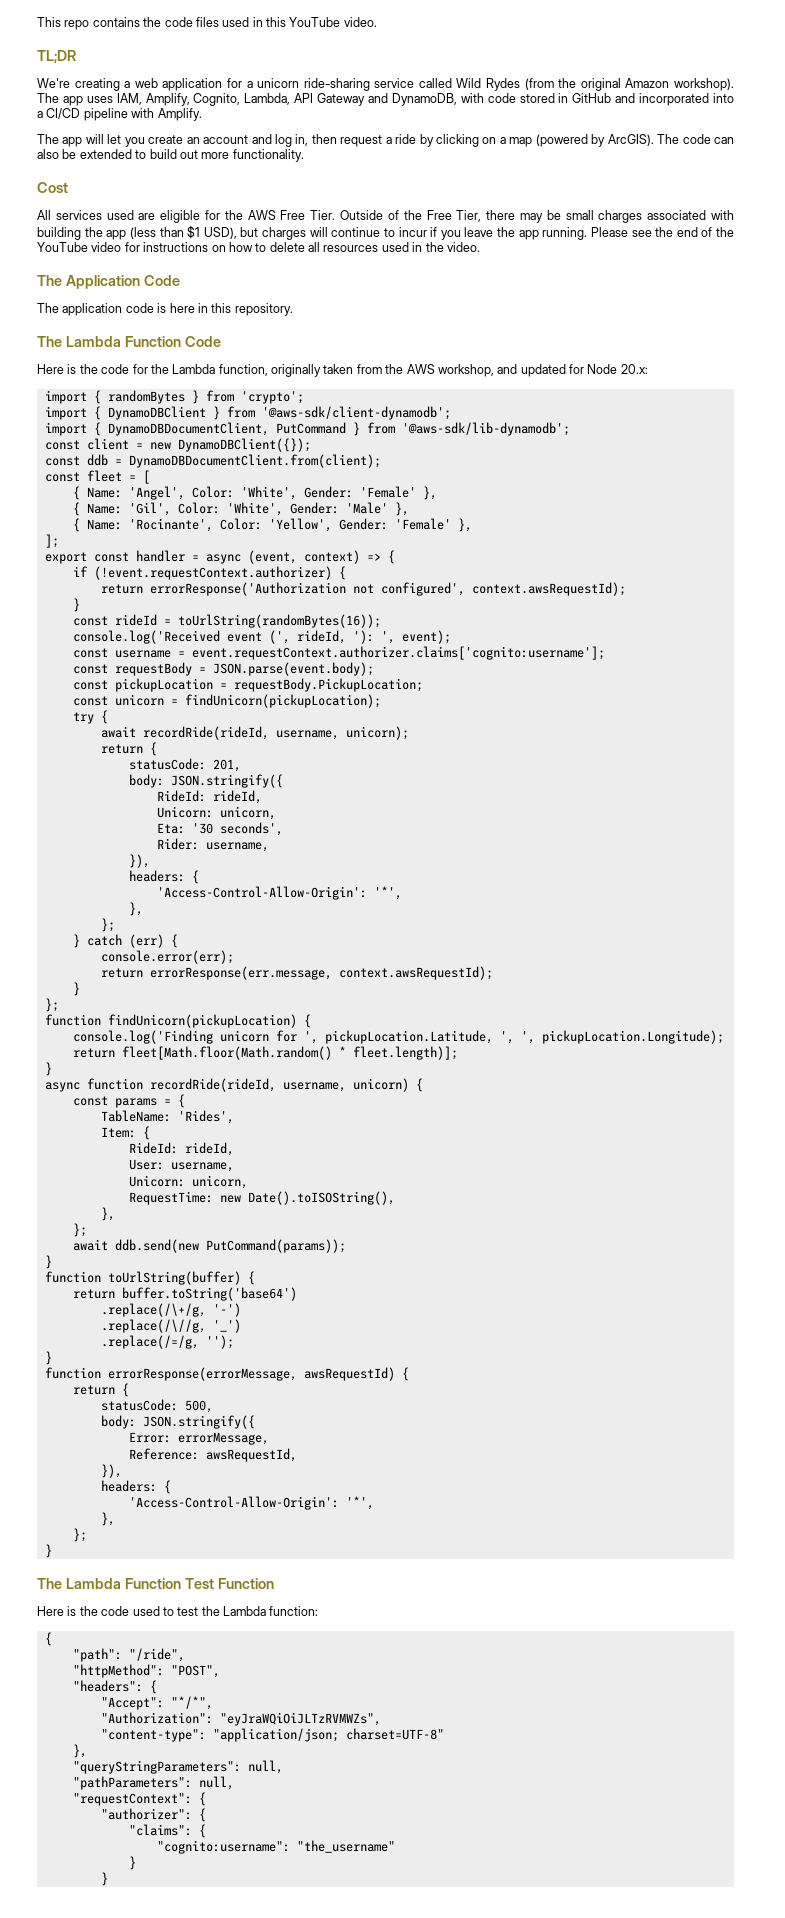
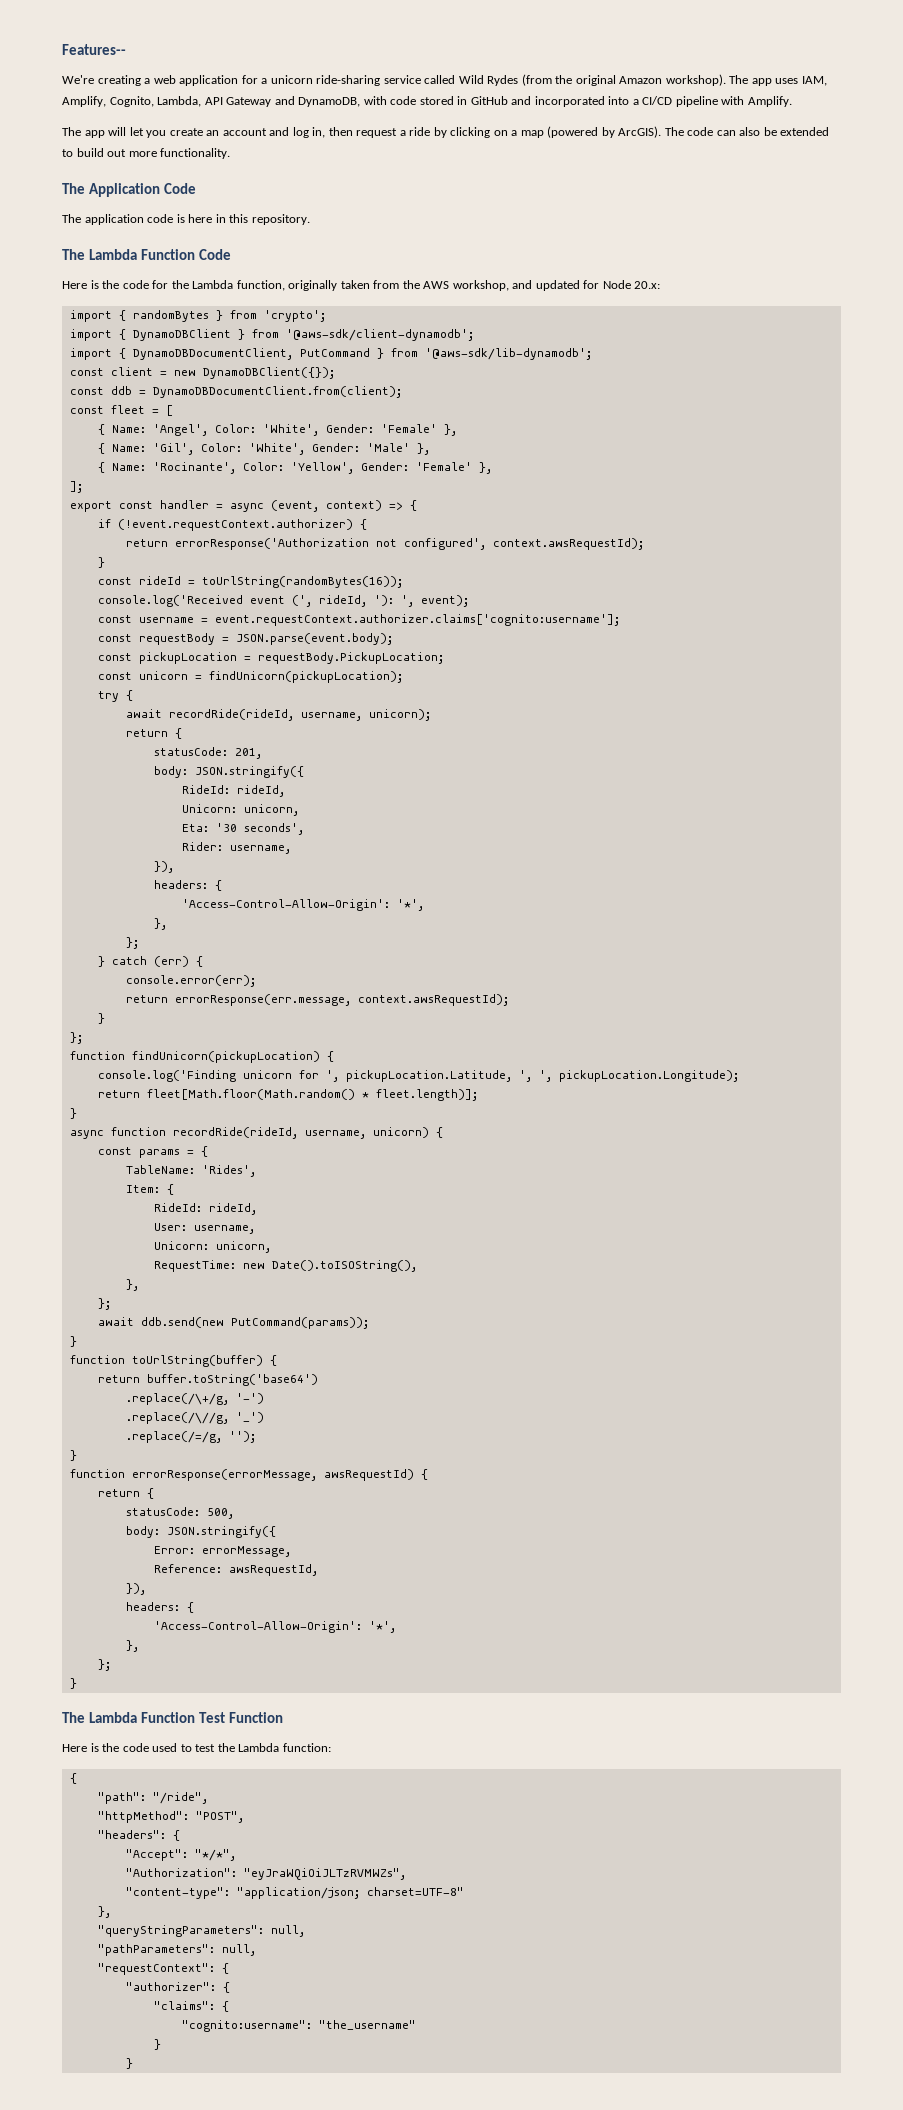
- This repo contains the code files used in this YouTube video.
- TL;DR
+ Features--
- Cost
- All services used are eligible for the AWS Free Tier. Outside of the Free Tier, there may be small charges associated with building the app (less than $1 USD), but charges will continue to incur if you leave the app running. Please see the end of the YouTube video for instructions on how to delete all resources used in the video.

